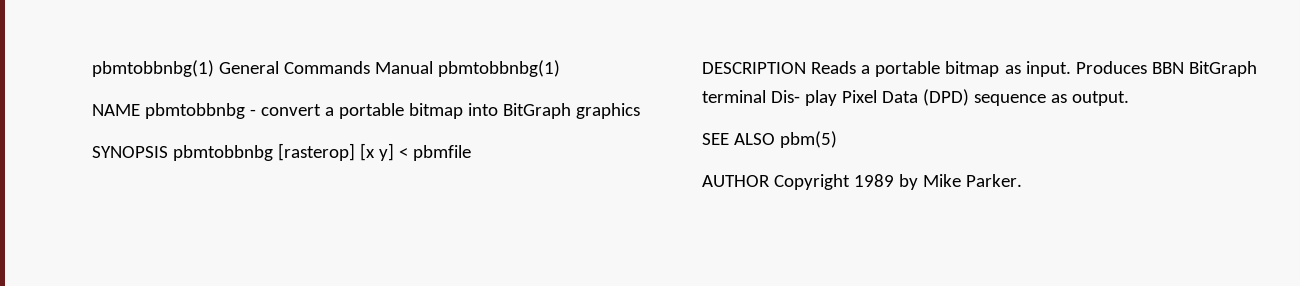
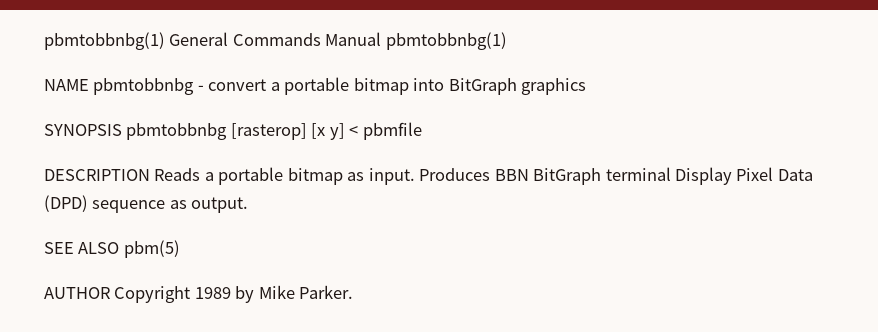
- Produces BBN BitGraph terminal Dis‐ play Pixel Data (DPD) sequence as output.
+ Produces BBN BitGraph terminal Display Pixel Data (DPD) sequence as output.

